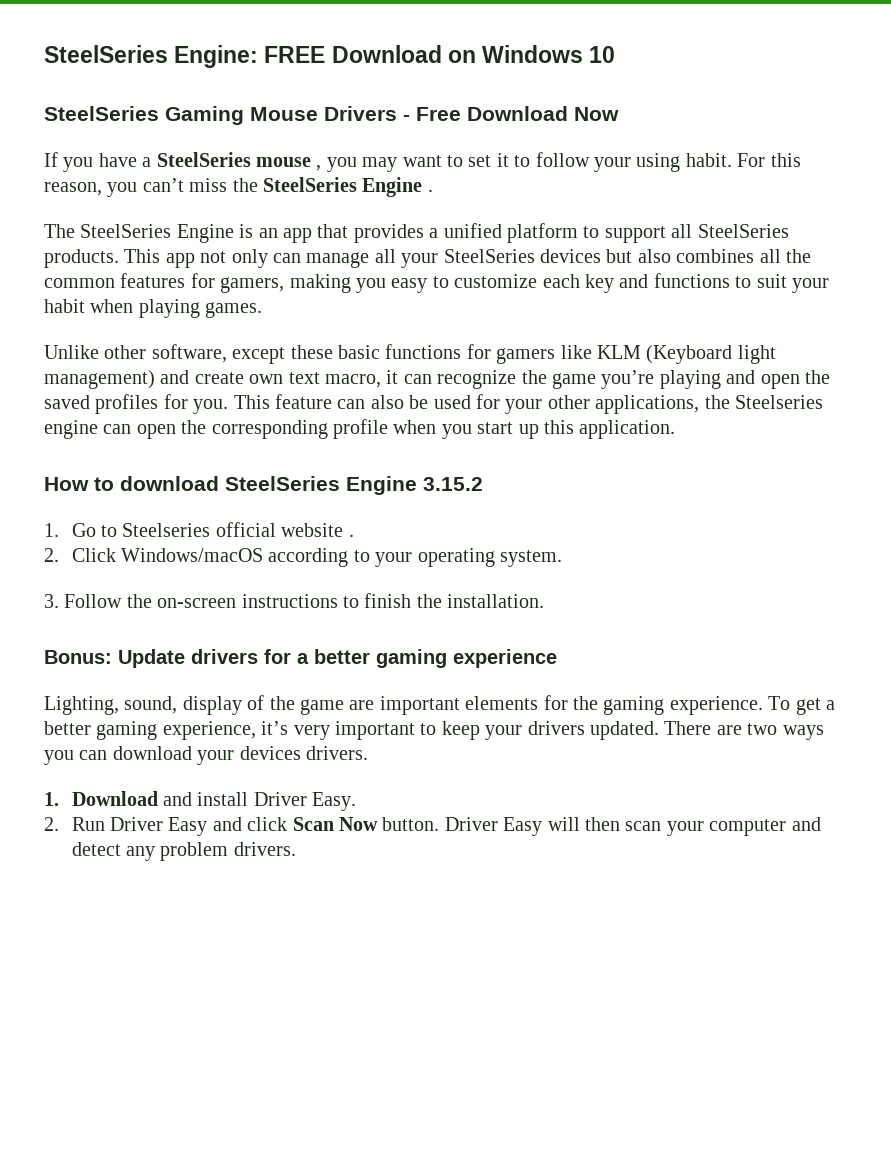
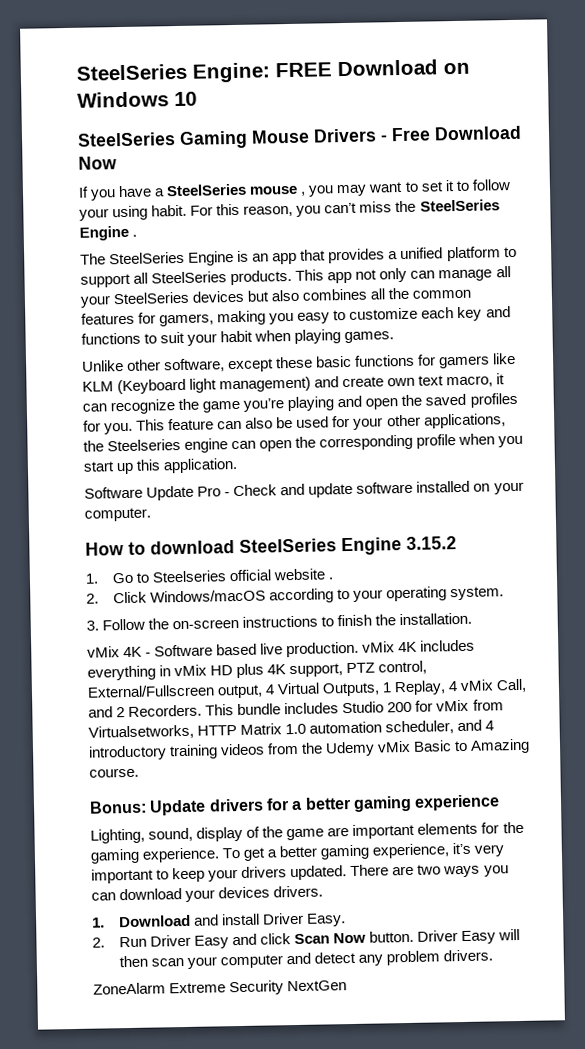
+ Software Update Pro - Check and update software installed on your computer.
+ vMix 4K - Software based live production. vMix 4K includes everything in vMix HD plus 4K support, PTZ control, External/Fullscreen output, 4 Virtual Outputs, 1 Replay, 4 vMix Call, and 2 Recorders. This bundle includes Studio 200 for vMix from Virtualsetworks, HTTP Matrix 1.0 automation scheduler, and 4 introductory training videos from the Udemy vMix Basic to Amazing course.
+ ZoneAlarm Extreme Security NextGen

